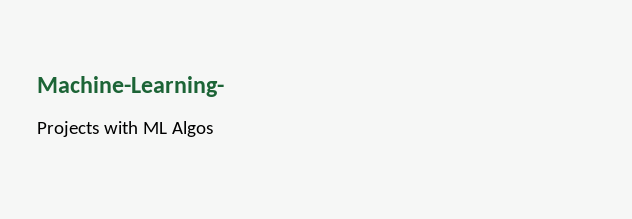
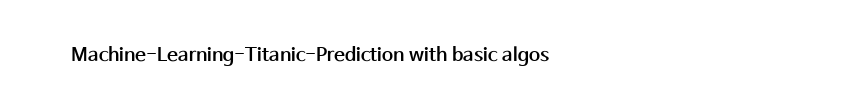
- Machine-Learning-
- Projects with ML Algos
+ Machine-Learning-Titanic-Prediction with basic algos

